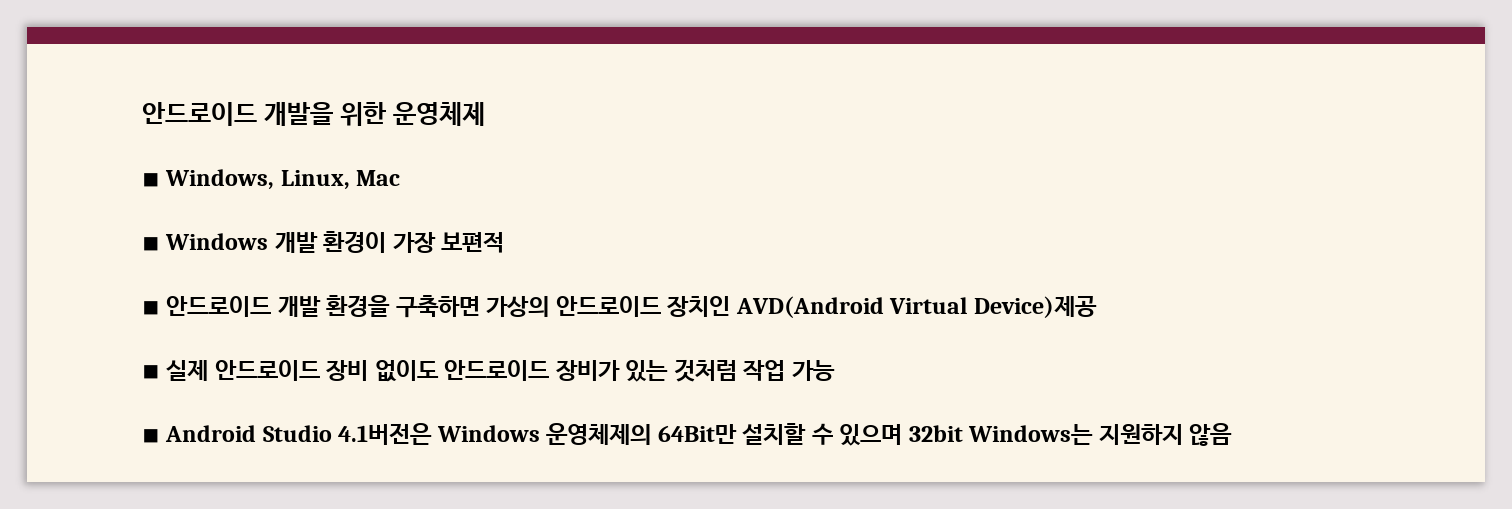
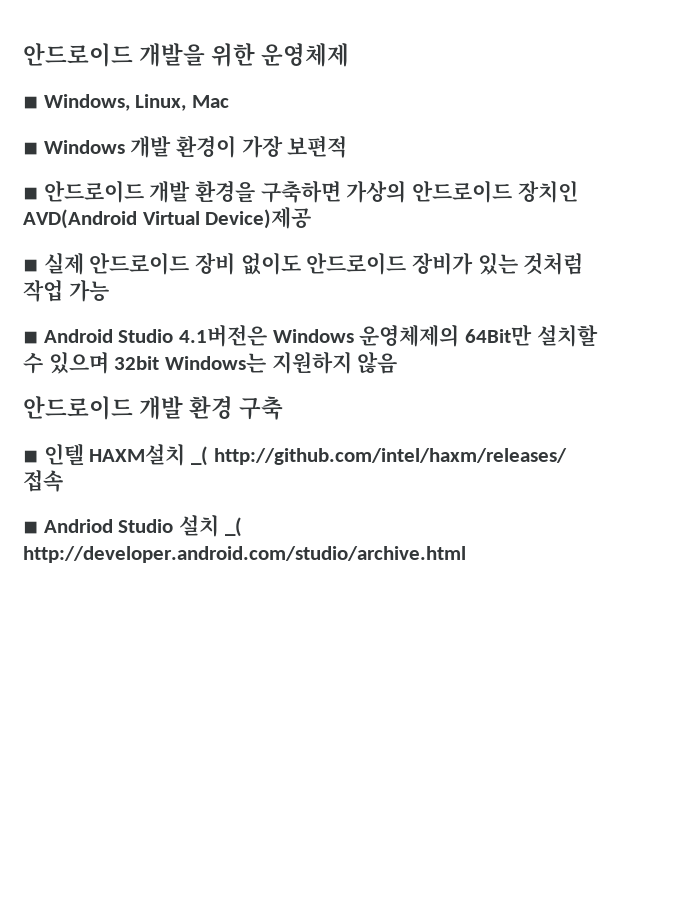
+ 안드로이드 개발 환경 구축
+ ◾ 인텔 HAXM설치 _( http://github.com/intel/haxm/releases/ 접속
+ ◾ Andriod Studio 설치 _( http://developer.android.com/studio/archive.html

